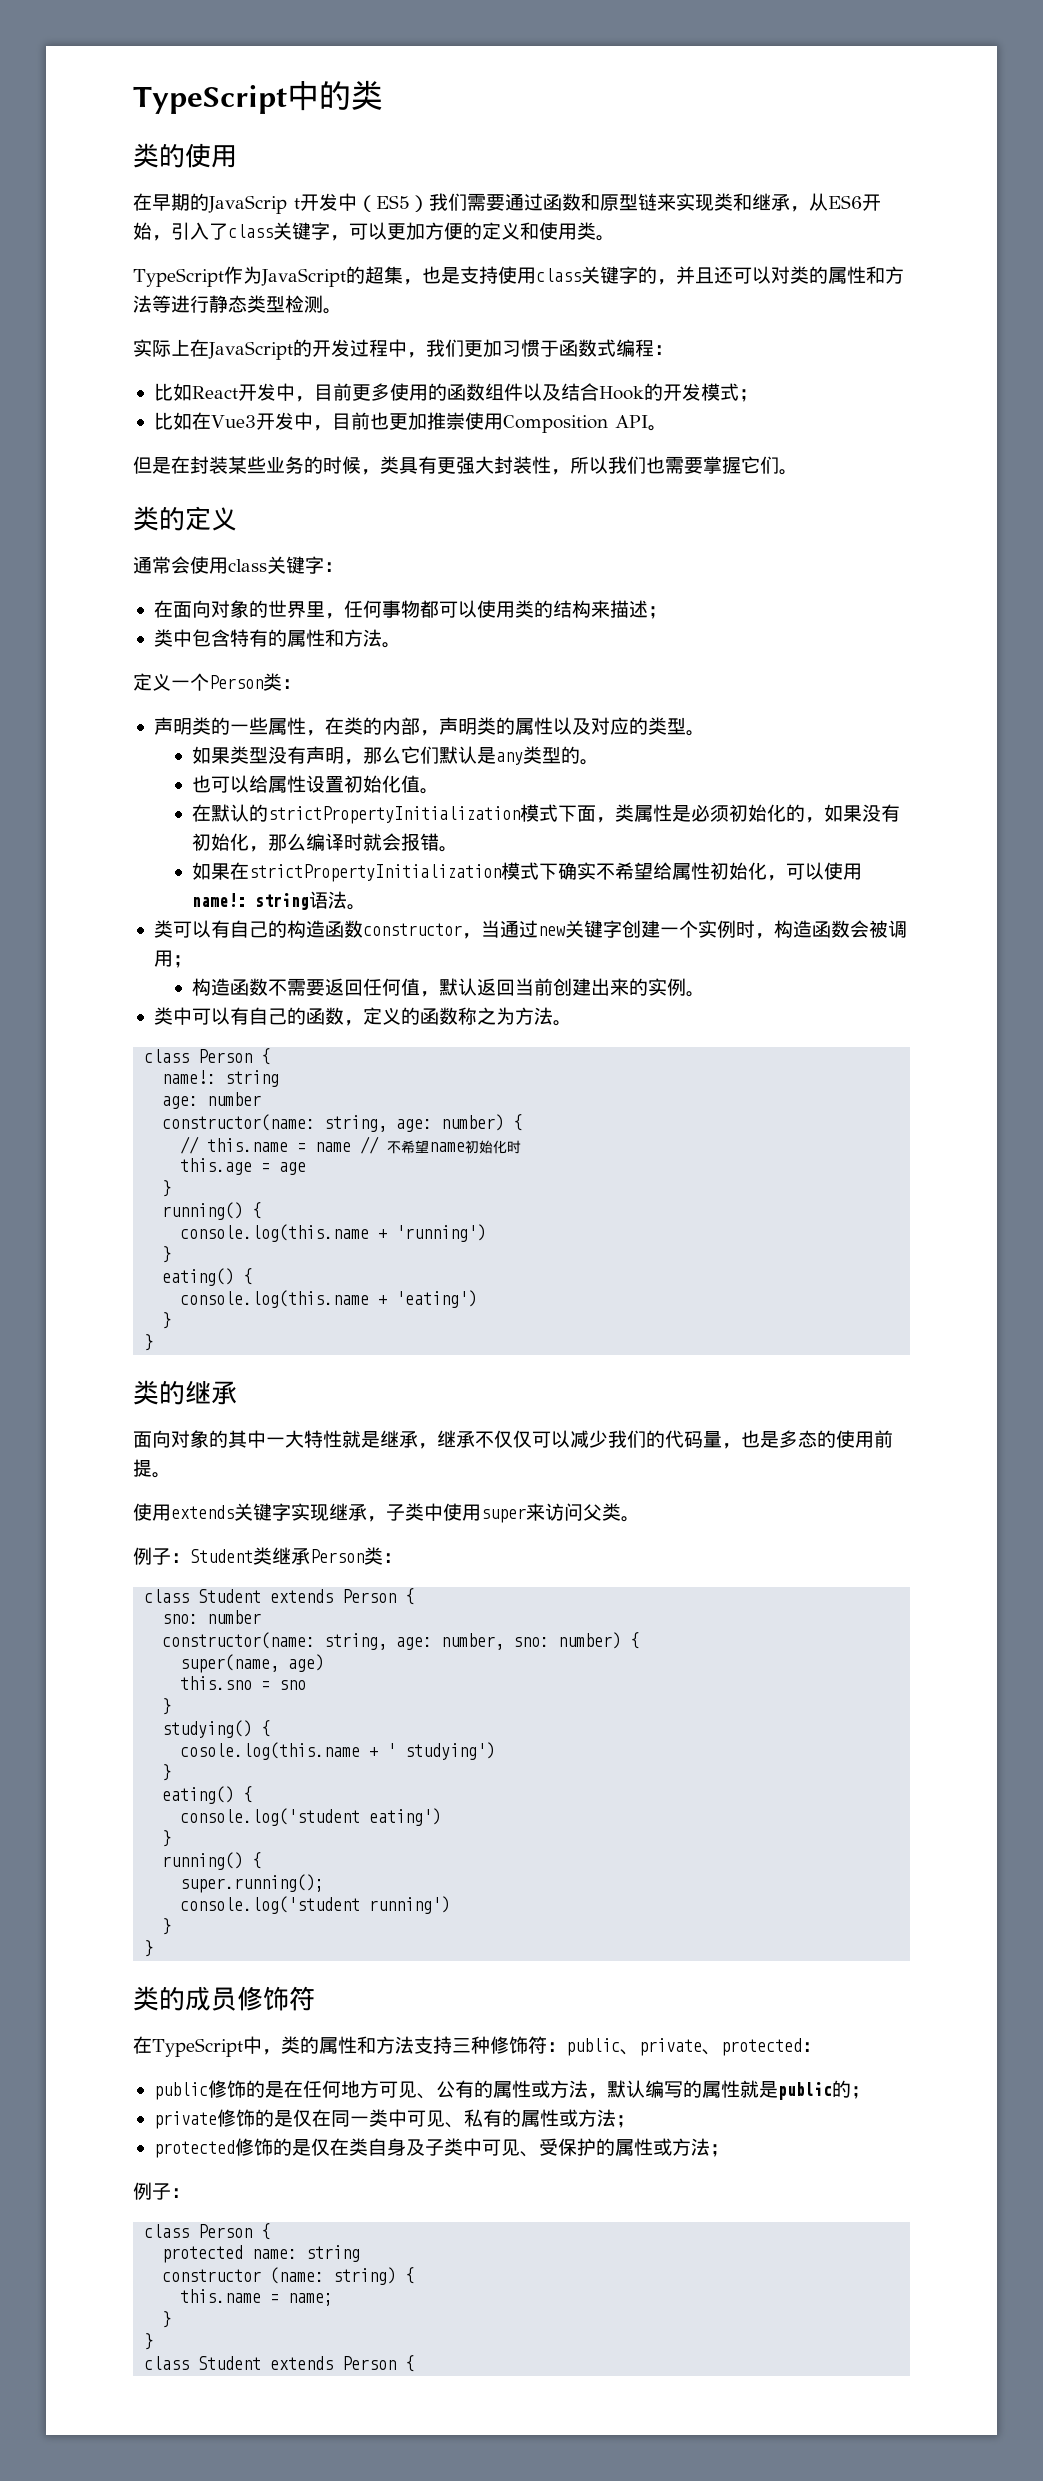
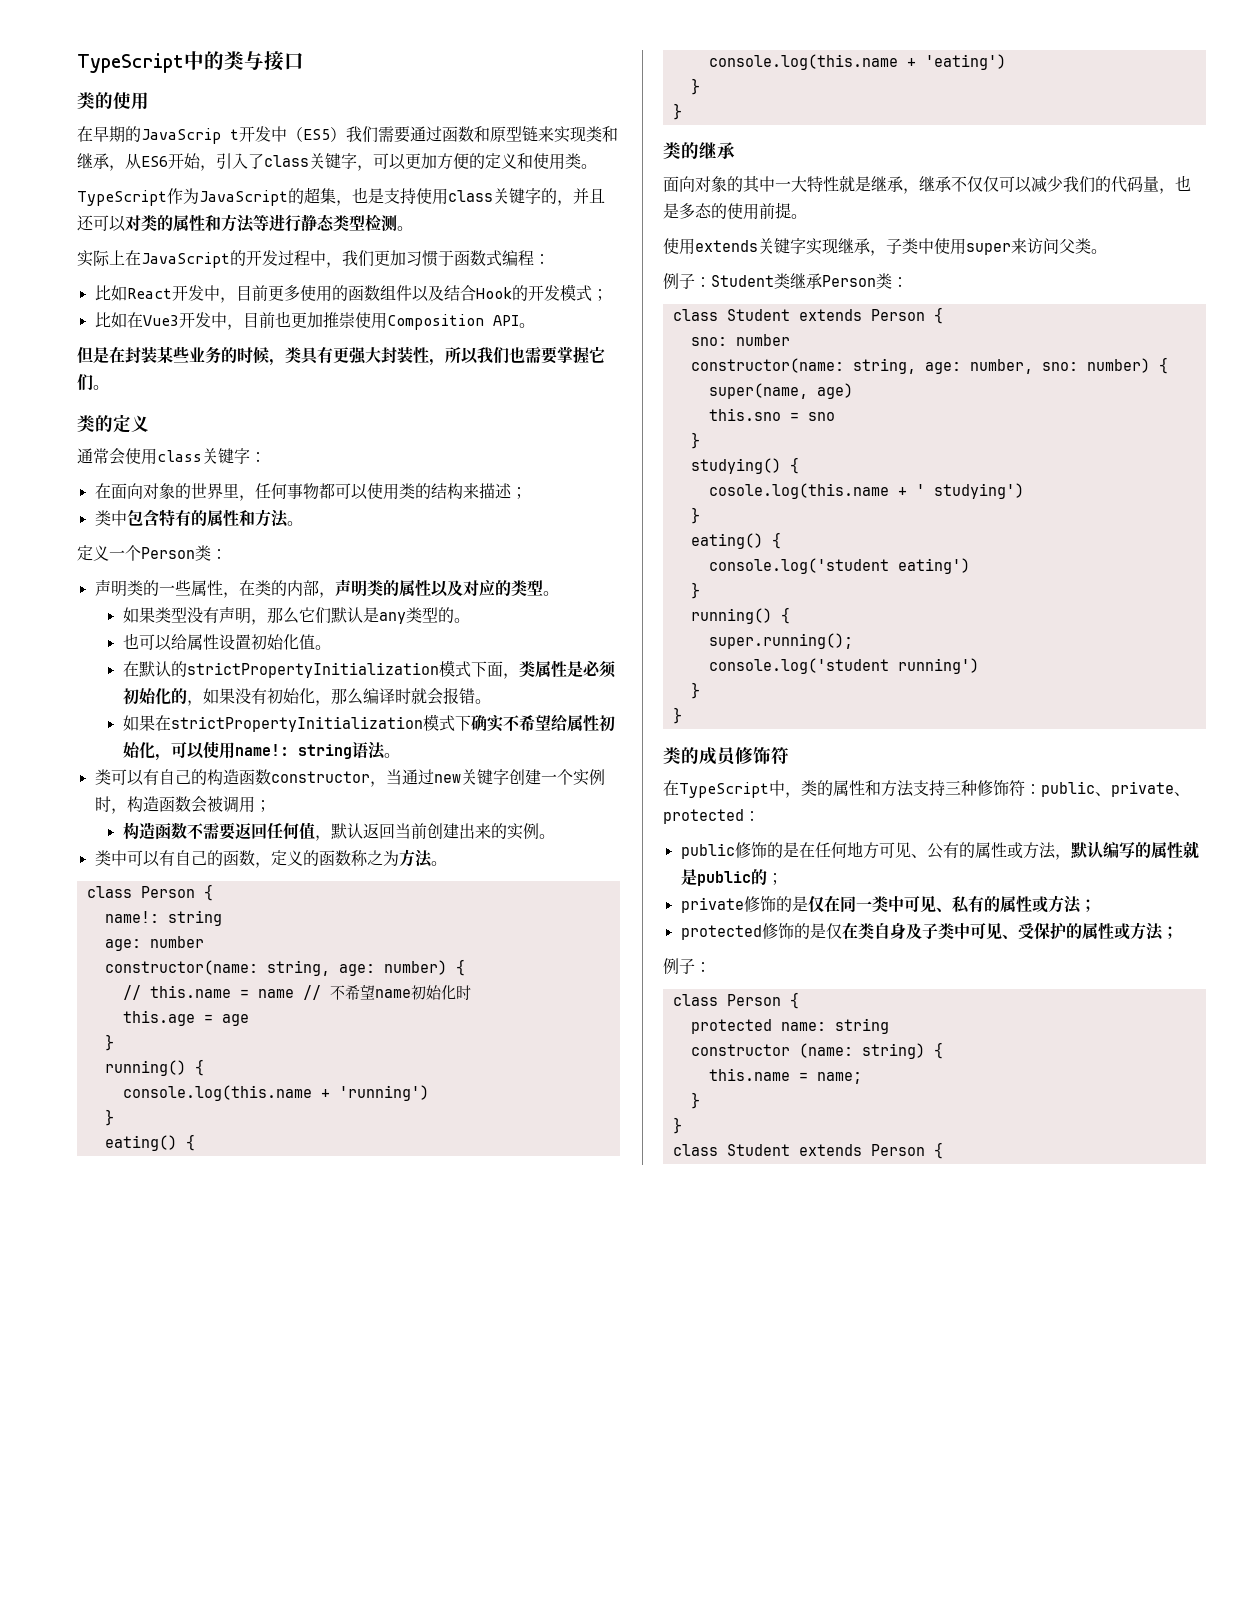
- TypeScript中的类
+ TypeScript中的类与接口

